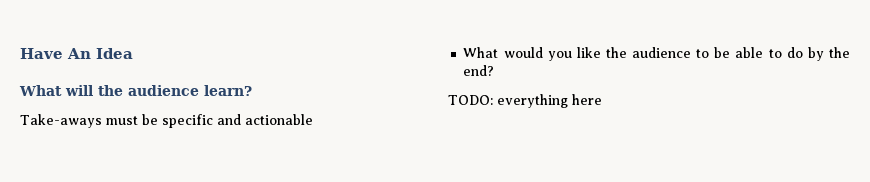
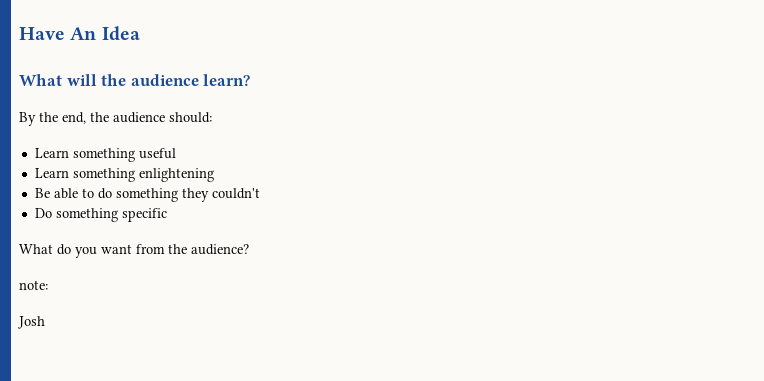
- Take-aways must be specific and actionable
- What would you like the audience to be able to do by the end?
- TODO: everything here
+ By the end, the audience should:
+ Learn something useful
+ Learn something enlightening
+ Be able to do something they couldn't
+ Do something specific
+ What do you want from the audience?
+ note:
+ Josh

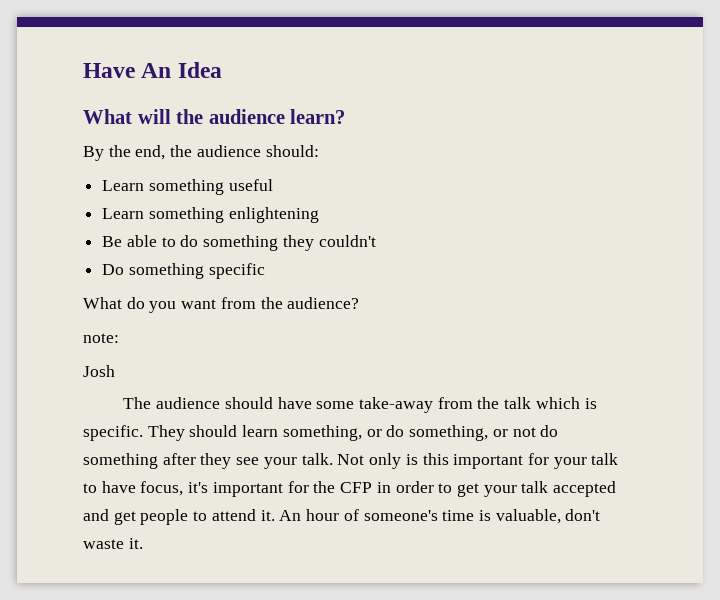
+ The audience should have some take-away from the talk which is specific. They should learn something, or do something, or not do something after they see your talk. Not only is this important for your talk to have focus, it's important for the CFP in order to get your talk accepted and get people to attend it. An hour of someone's time is valuable, don't waste it.

